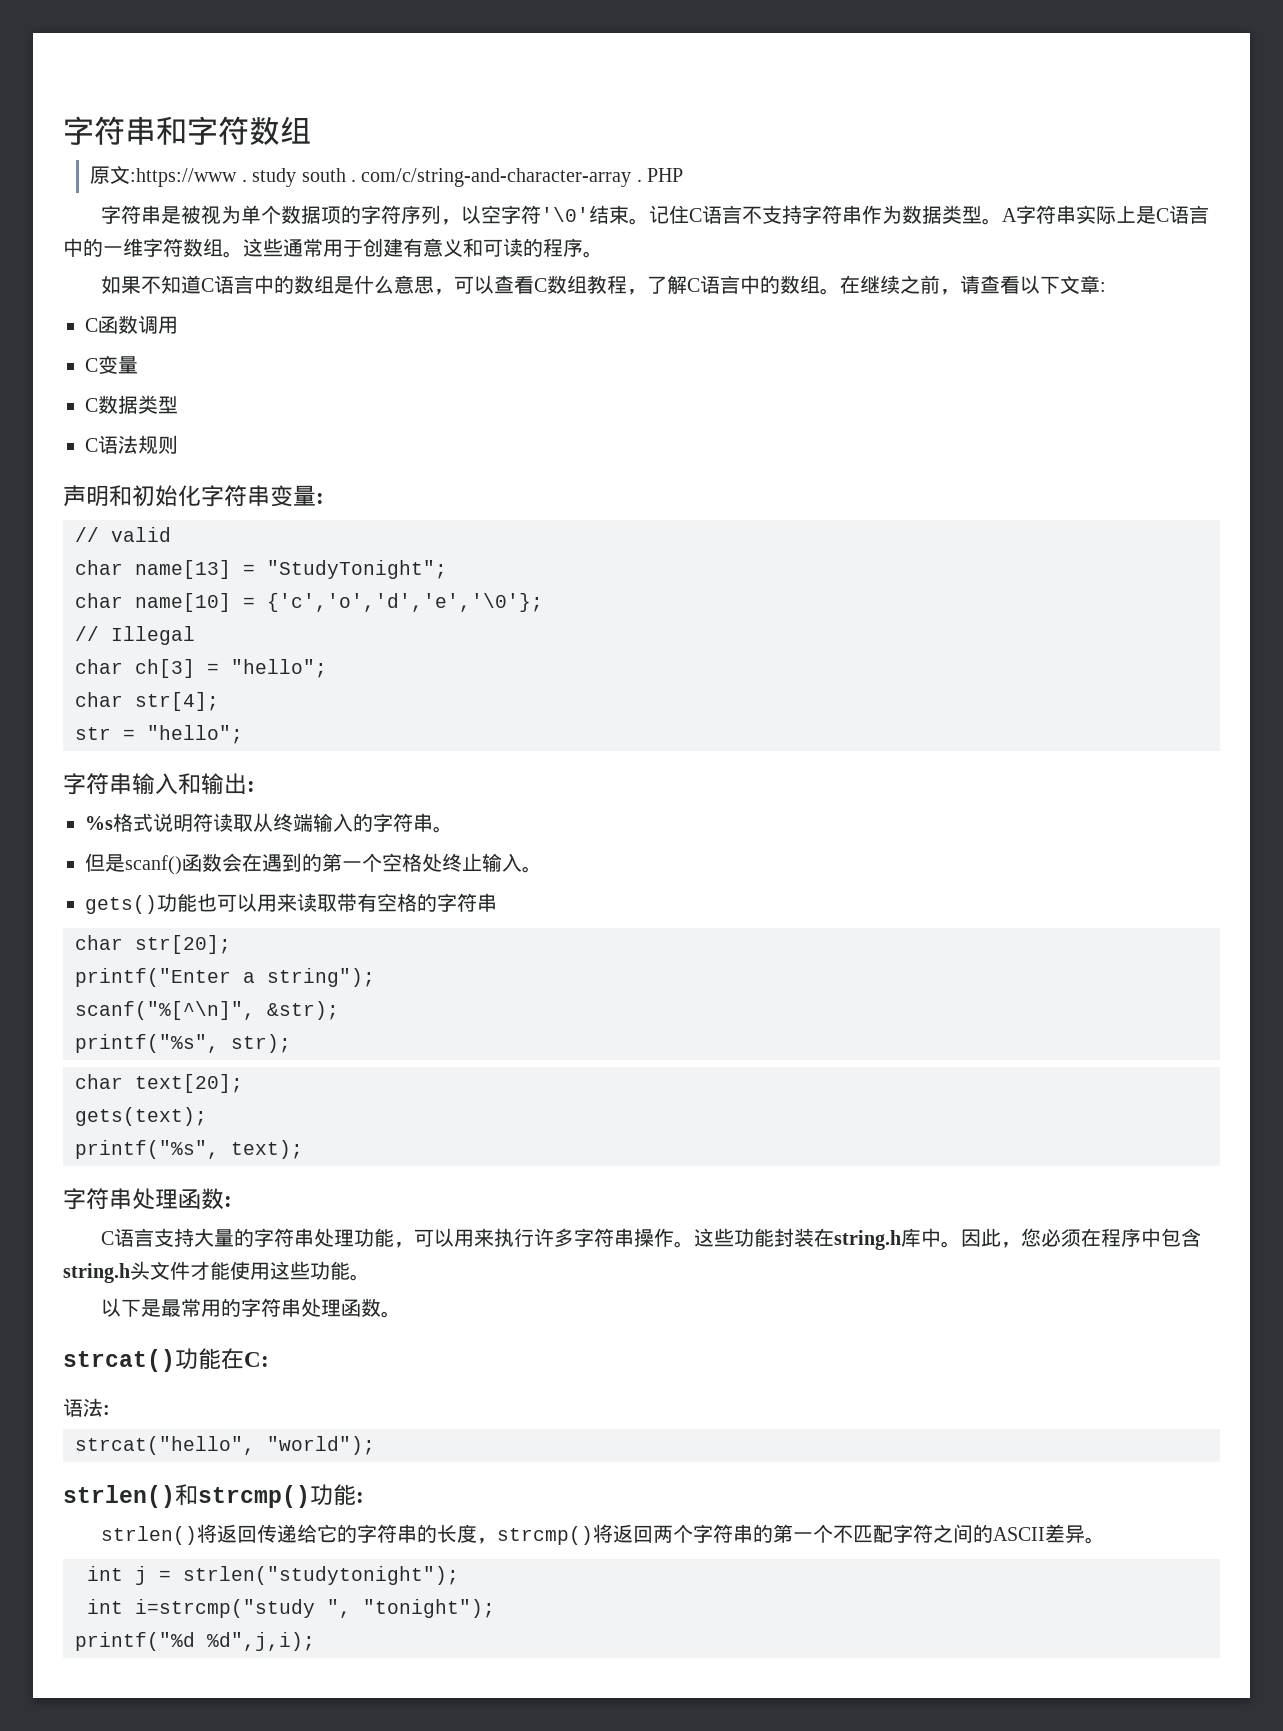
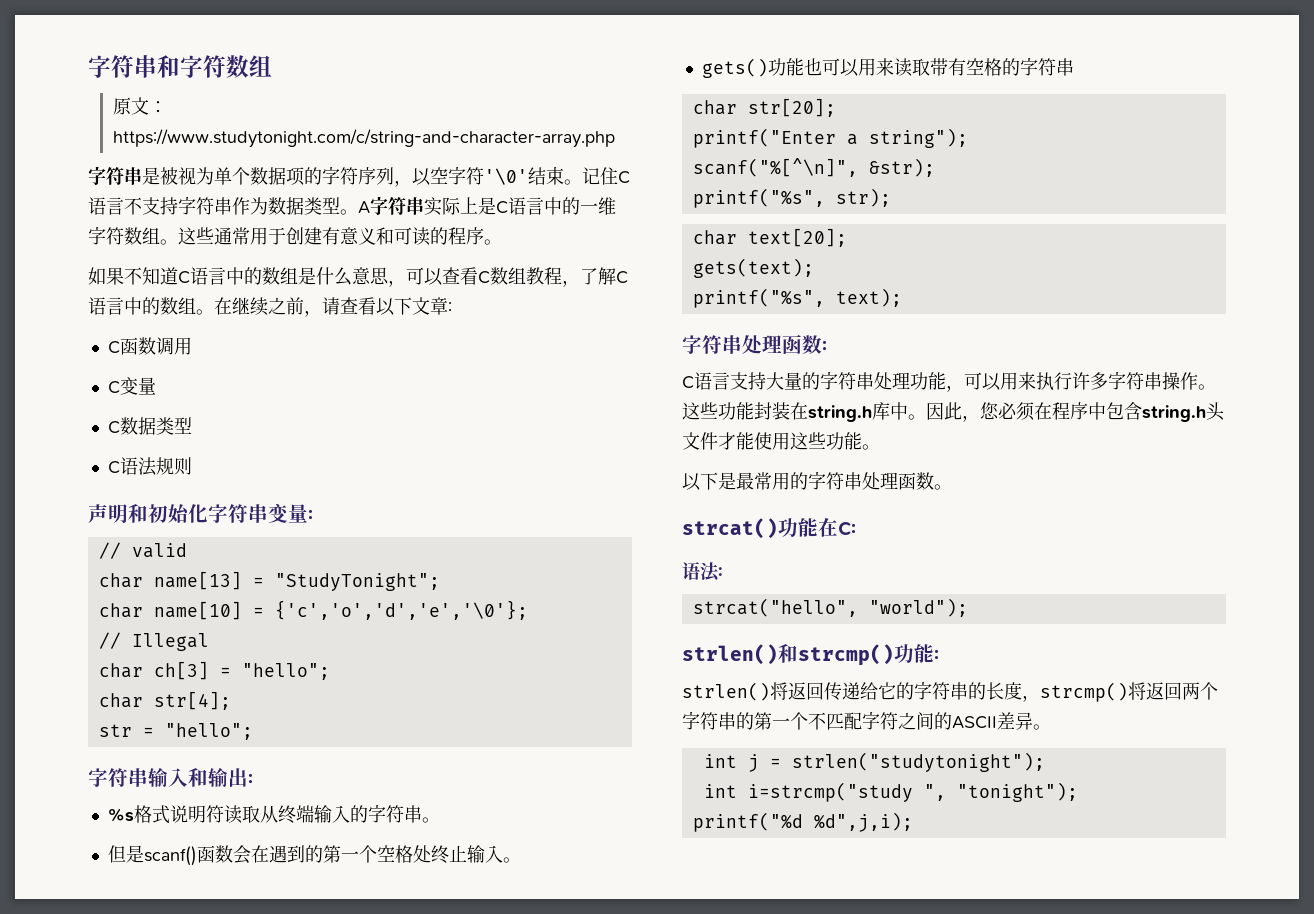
- 原文:https://www . study south . com/c/string-and-character-array . PHP
+ 原文：https://www.studytonight.com/c/string-and-character-array.php

